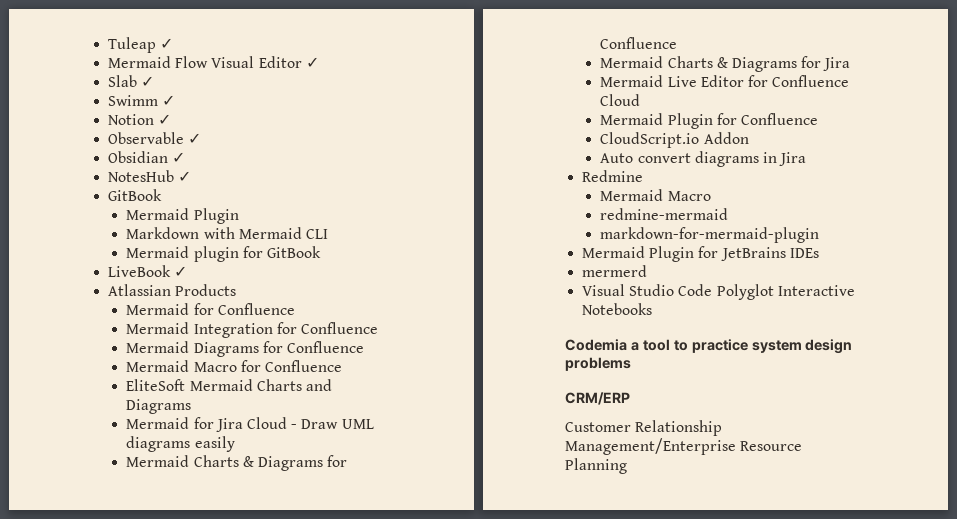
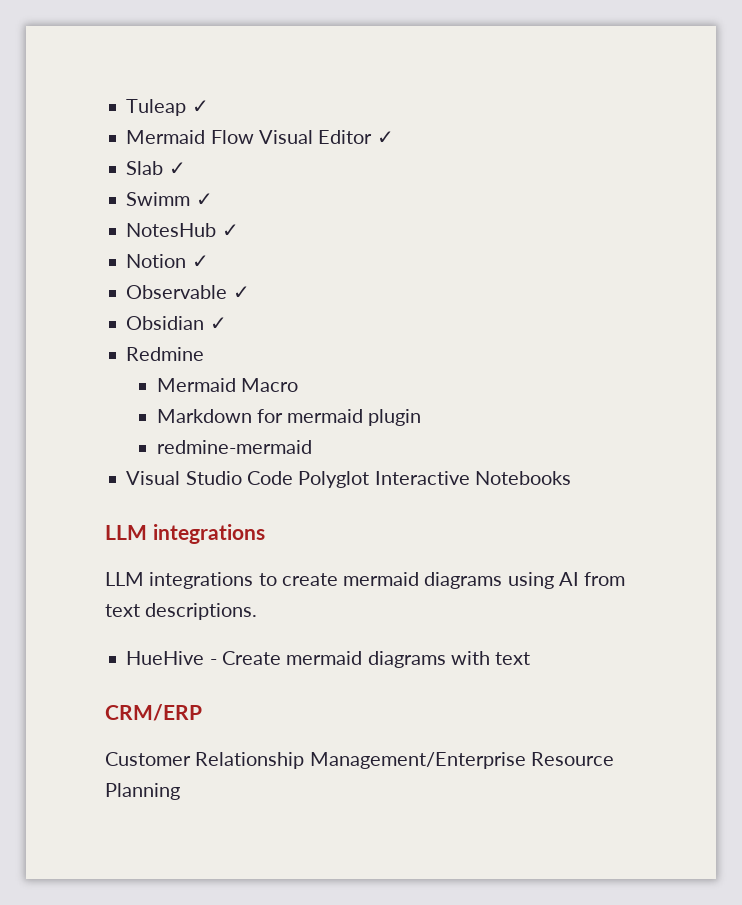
+ NotesHub ✓
- NotesHub ✓
- GitBook
- Mermaid Plugin
- Markdown with Mermaid CLI
- Mermaid plugin for GitBook
- LiveBook ✓
- Atlassian Products
- Mermaid for Confluence
- Mermaid Integration for Confluence
- Mermaid Diagrams for Confluence
- Mermaid Macro for Confluence
- EliteSoft Mermaid Charts and Diagrams
- Mermaid for Jira Cloud - Draw UML diagrams easily
- Mermaid Charts & Diagrams for Confluence
- Mermaid Charts & Diagrams for Jira
- Mermaid Live Editor for Confluence Cloud
- Mermaid Plugin for Confluence
- CloudScript.io Addon
- Auto convert diagrams in Jira
  Redmine
  Mermaid Macro
+ Markdown for mermaid plugin
  redmine-mermaid
- markdown-for-mermaid-plugin
- Mermaid Plugin for JetBrains IDEs
- mermerd
  Visual Studio Code Polyglot Interactive Notebooks
- Codemia a tool to practice system design problems
+ LLM integrations
+ LLM integrations to create mermaid diagrams using AI from text descriptions.
+ HueHive - Create mermaid diagrams with text

